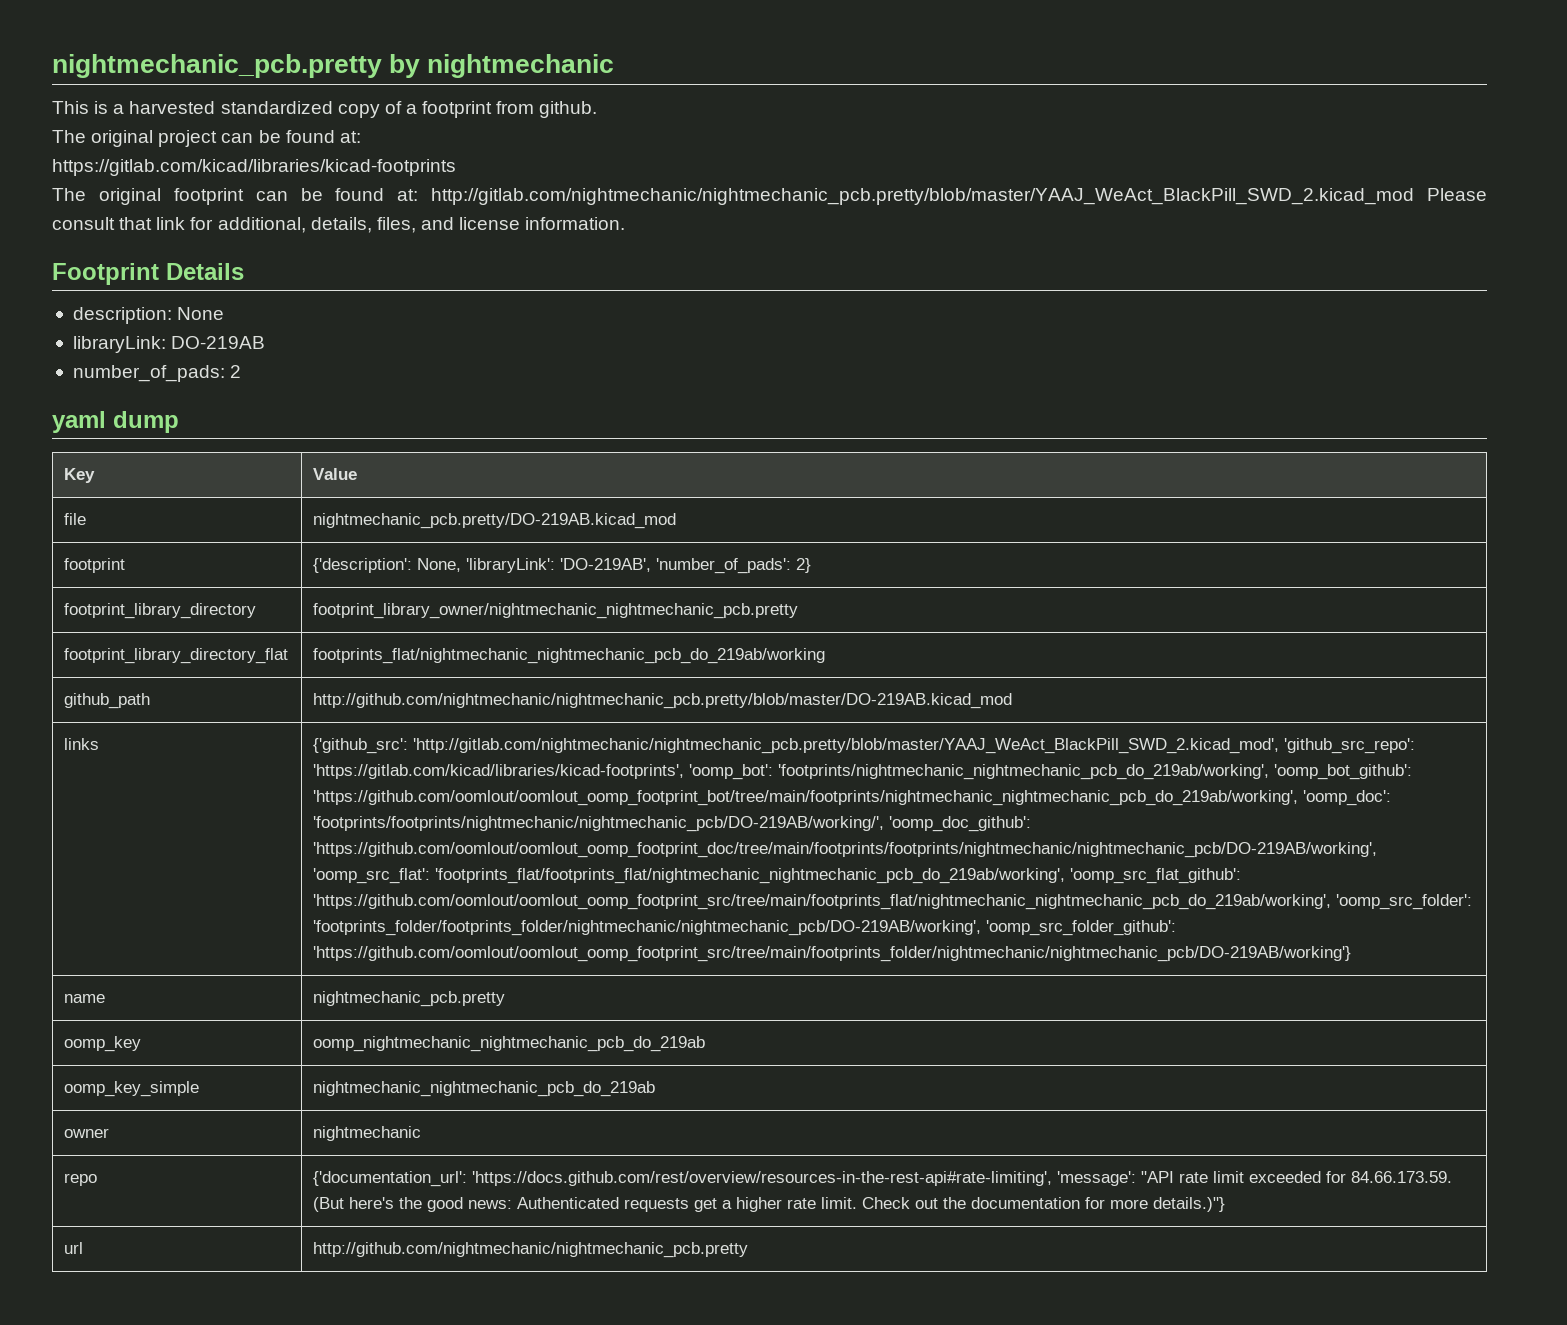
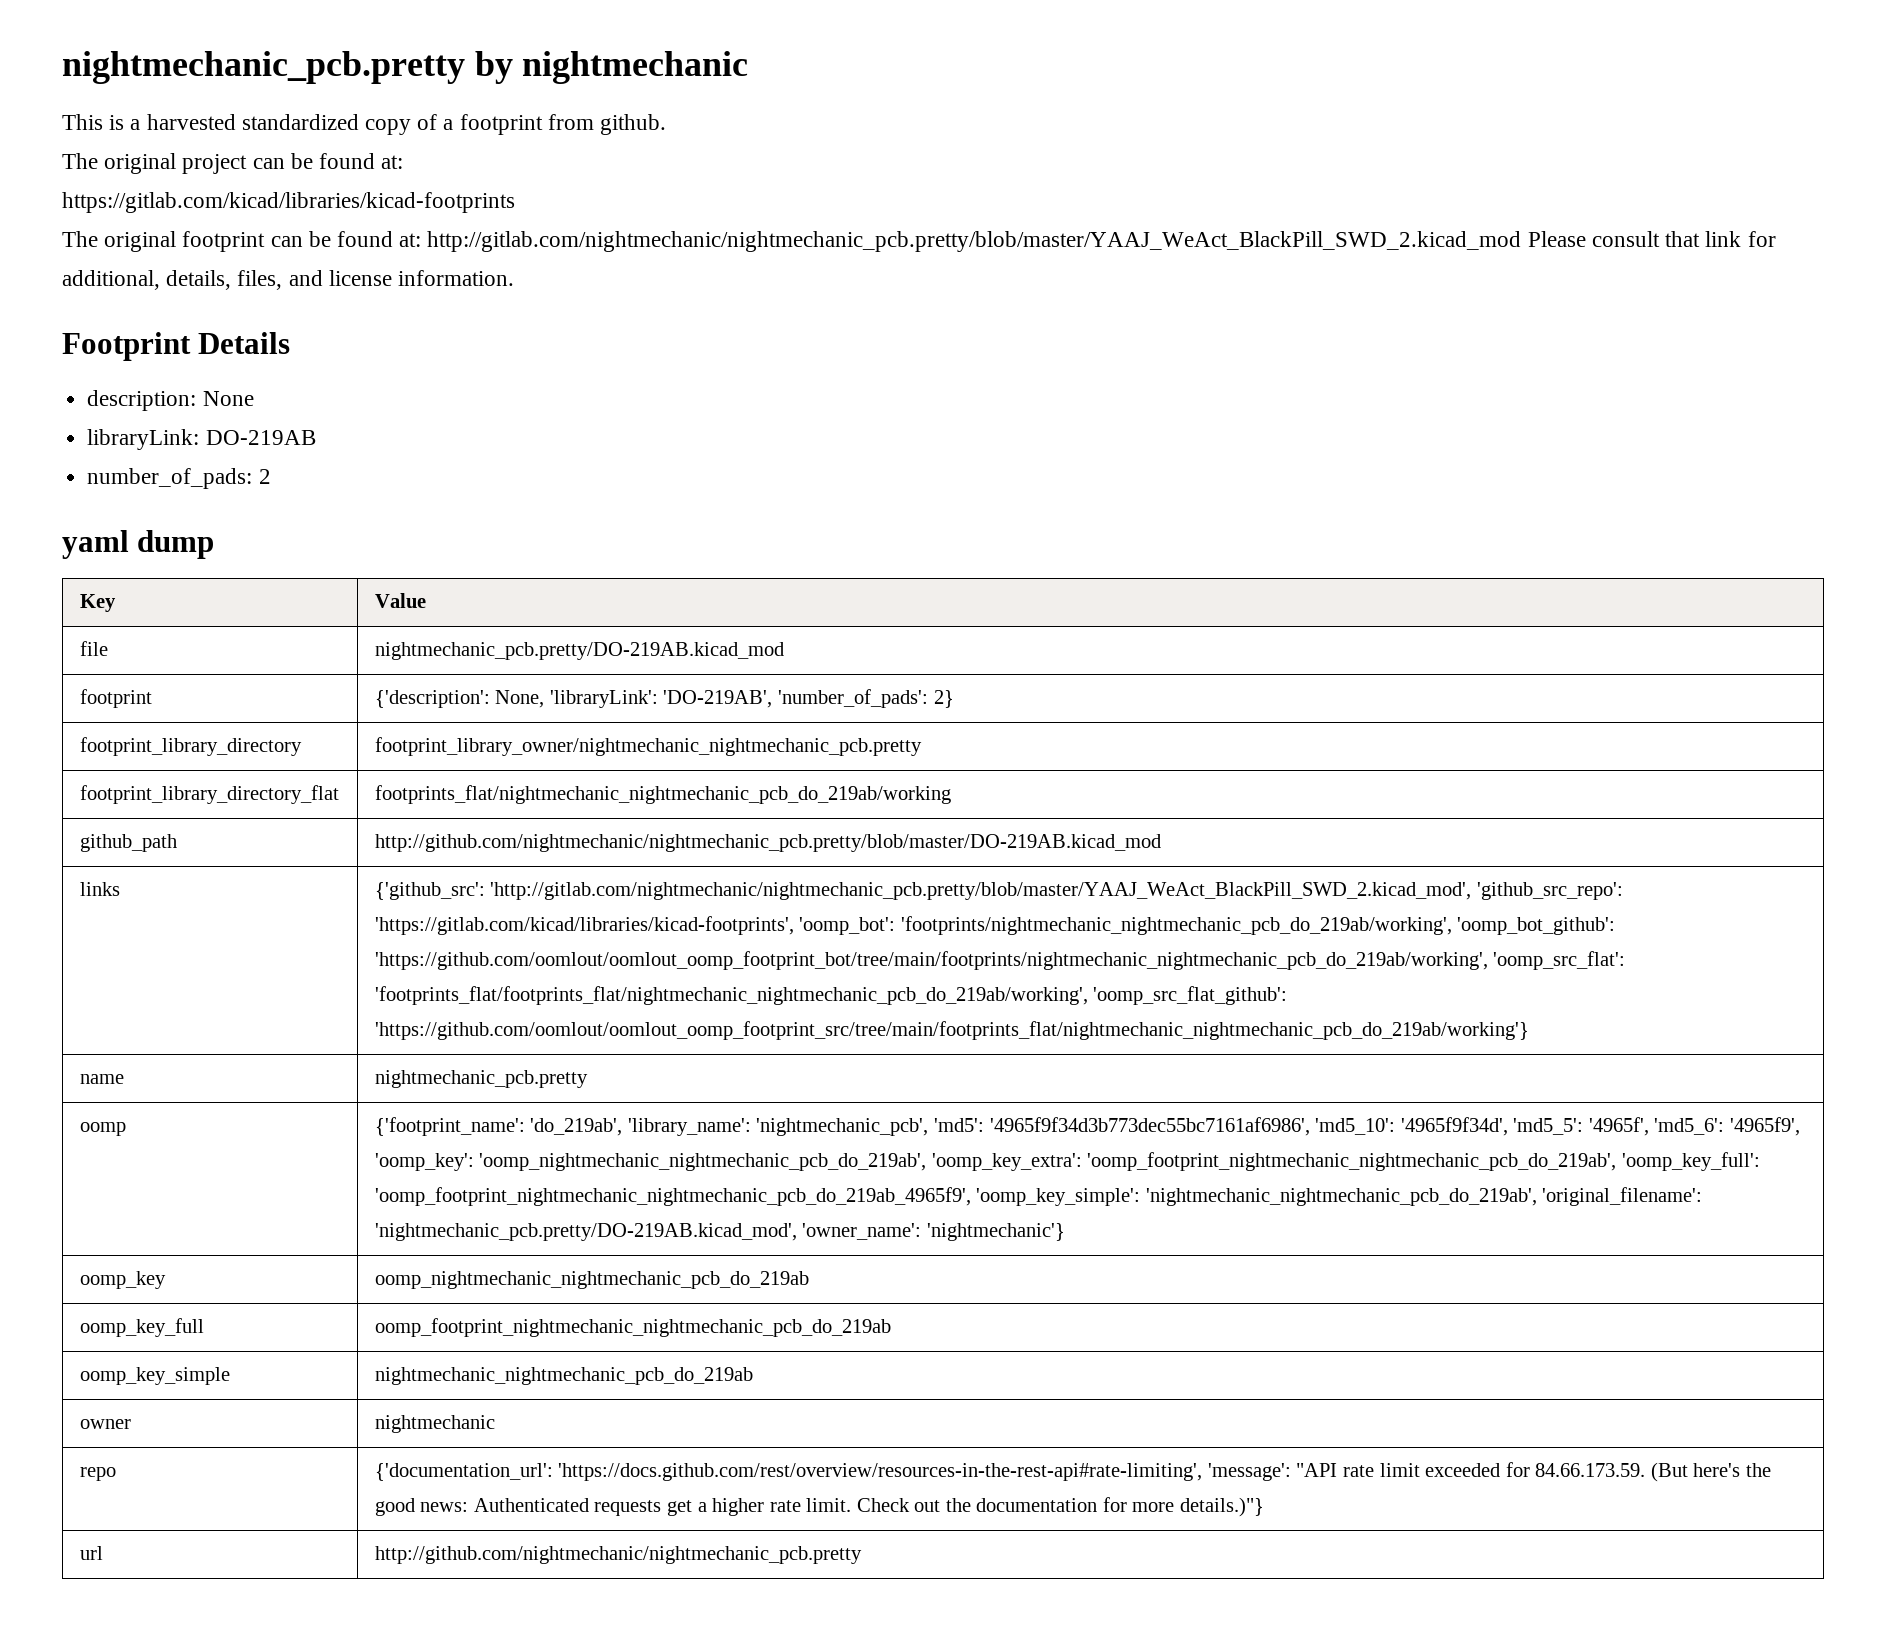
- links | {'github_src': 'http://gitlab.com/nightmechanic/nightmechanic_pcb.pretty/blob/master/YAAJ_WeAct_BlackPill_SWD_2.kicad_mod', 'github_src_repo': 'https://gitlab.com/kicad/libraries/kicad-footprints', 'oomp_bot': 'footprints/nightmechanic_nightmechanic_pcb_do_219ab/working', 'oomp_bot_github': 'https://github.com/oomlout/oomlout_oomp_footprint_bot/tree/main/footprints/nightmechanic_nightmechanic_pcb_do_219ab/working', 'oomp_doc': 'footprints/footprints/nightmechanic/nightmechanic_pcb/DO-219AB/working/', 'oomp_doc_github': 'https://github.com/oomlout/oomlout_oomp_footprint_doc/tree/main/footprints/footprints/nightmechanic/nightmechanic_pcb/DO-219AB/working', 'oomp_src_flat': 'footprints_flat/footprints_flat/nightmechanic_nightmechanic_pcb_do_219ab/working', 'oomp_src_flat_github': 'https://github.com/oomlout/oomlout_oomp_footprint_src/tree/main/footprints_flat/nightmechanic_nightmechanic_pcb_do_219ab/working', 'oomp_src_folder': 'footprints_folder/footprints_folder/nightmechanic/nightmechanic_pcb/DO-219AB/working', 'oomp_src_folder_github': 'https://github.com/oomlout/oomlout_oomp_footprint_src/tree/main/footprints_folder/nightmechanic/nightmechanic_pcb/DO-219AB/working'}
+ links | {'github_src': 'http://gitlab.com/nightmechanic/nightmechanic_pcb.pretty/blob/master/YAAJ_WeAct_BlackPill_SWD_2.kicad_mod', 'github_src_repo': 'https://gitlab.com/kicad/libraries/kicad-footprints', 'oomp_bot': 'footprints/nightmechanic_nightmechanic_pcb_do_219ab/working', 'oomp_bot_github': 'https://github.com/oomlout/oomlout_oomp_footprint_bot/tree/main/footprints/nightmechanic_nightmechanic_pcb_do_219ab/working', 'oomp_src_flat': 'footprints_flat/footprints_flat/nightmechanic_nightmechanic_pcb_do_219ab/working', 'oomp_src_flat_github': 'https://github.com/oomlout/oomlout_oomp_footprint_src/tree/main/footprints_flat/nightmechanic_nightmechanic_pcb_do_219ab/working'}
  name | nightmechanic_pcb.pretty
+ oomp | {'footprint_name': 'do_219ab', 'library_name': 'nightmechanic_pcb', 'md5': '4965f9f34d3b773dec55bc7161af6986', 'md5_10': '4965f9f34d', 'md5_5': '4965f', 'md5_6': '4965f9', 'oomp_key': 'oomp_nightmechanic_nightmechanic_pcb_do_219ab', 'oomp_key_extra': 'oomp_footprint_nightmechanic_nightmechanic_pcb_do_219ab', 'oomp_key_full': 'oomp_footprint_nightmechanic_nightmechanic_pcb_do_219ab_4965f9', 'oomp_key_simple': 'nightmechanic_nightmechanic_pcb_do_219ab', 'original_filename': 'nightmechanic_pcb.pretty/DO-219AB.kicad_mod', 'owner_name': 'nightmechanic'}
+ oomp_key_full | oomp_footprint_nightmechanic_nightmechanic_pcb_do_219ab

